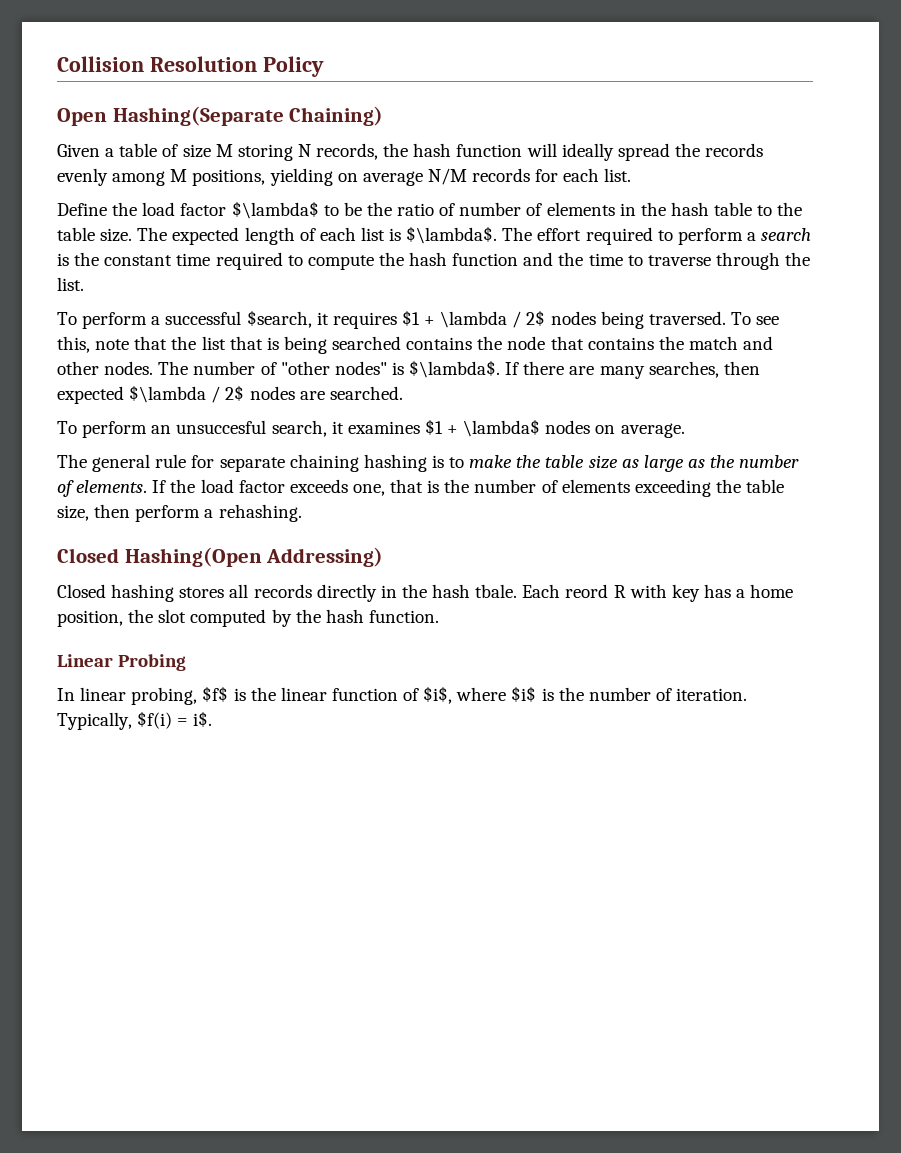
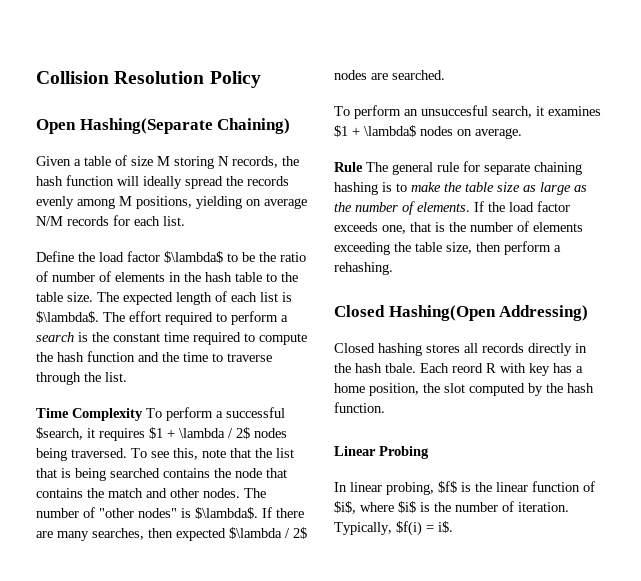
- To perform a successful $search, it requires $1 + \lambda / 2$ nodes being traversed.
+ Time Complexity To perform a successful $search, it requires $1 + \lambda / 2$ nodes being traversed.
- The general rule for separate chaining hashing is to make the table size as large as the number of elements.
+ Rule The general rule for separate chaining hashing is to make the table size as large as the number of elements.

